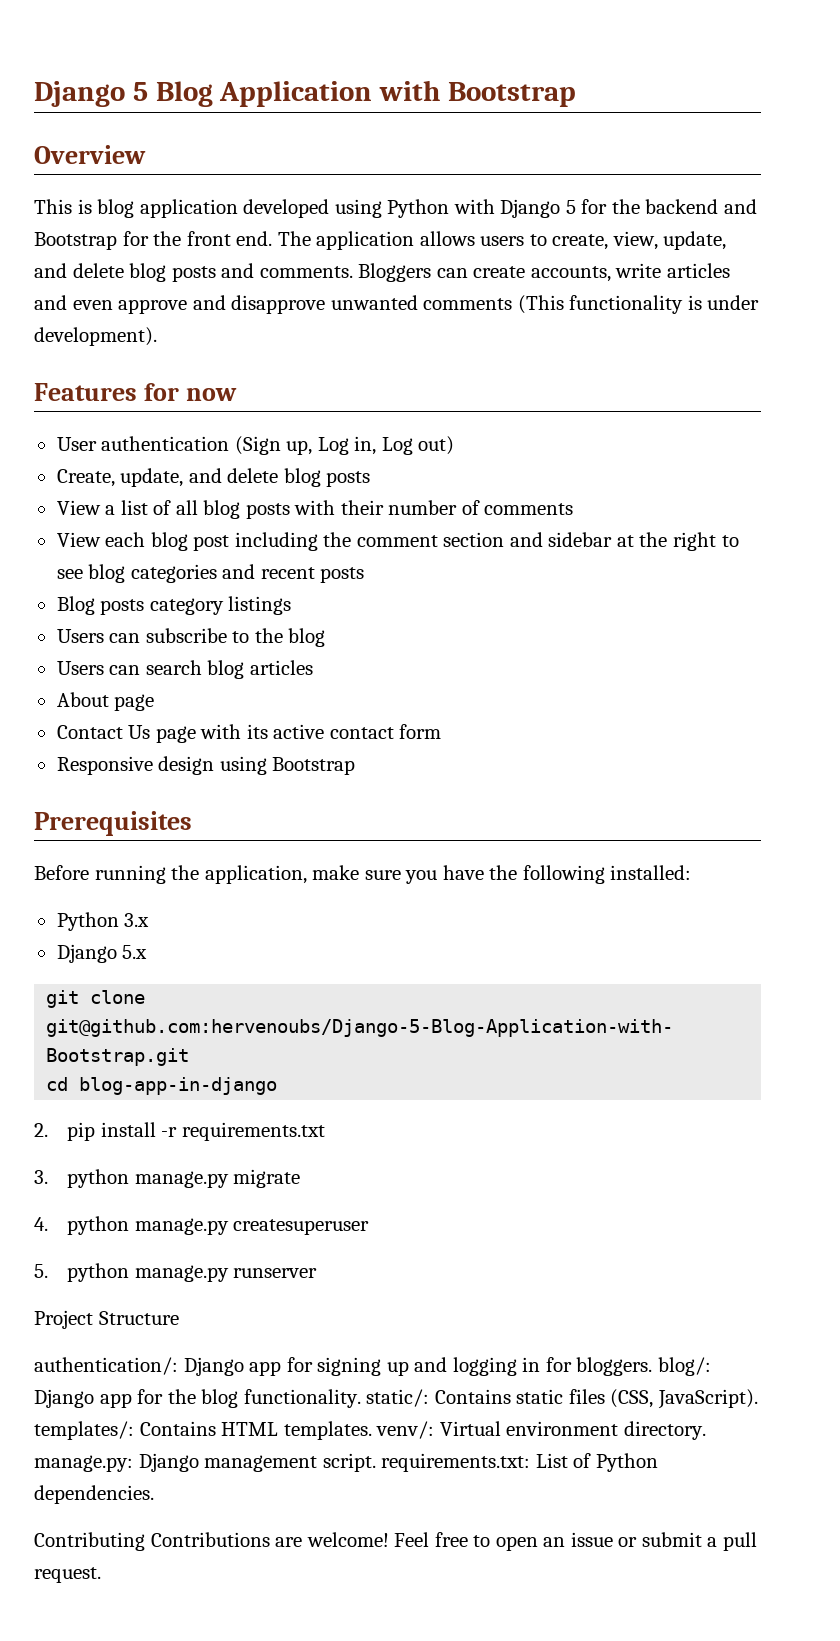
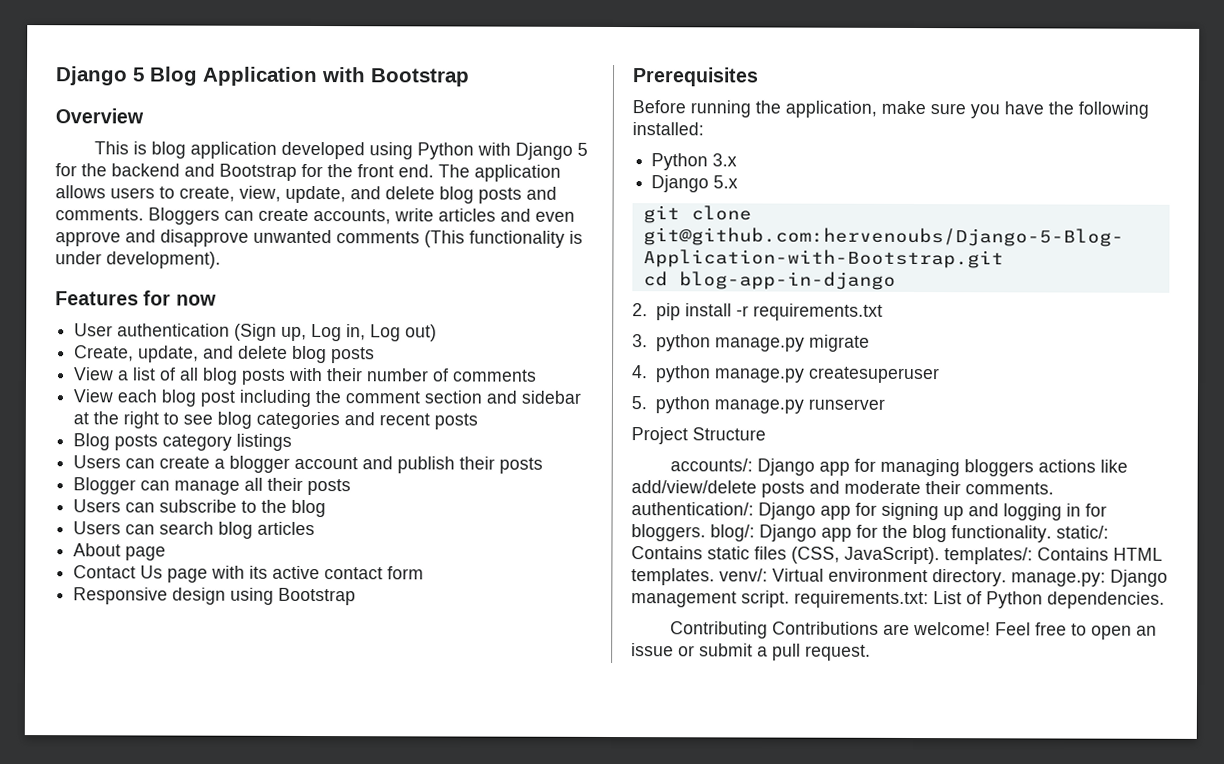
+ Users can create a blogger account and publish their posts
+ Blogger can manage all their posts
- authentication/: Django app for signing up and logging in for bloggers. blog/: Django app for the blog functionality. static/: Contains static files (CSS, JavaScript). templates/: Contains HTML templates. venv/: Virtual environment directory. manage.py: Django management script. requirements.txt: List of Python dependencies.
+ accounts/: Django app for managing bloggers actions like add/view/delete posts and moderate their comments. authentication/: Django app for signing up and logging in for bloggers. blog/: Django app for the blog functionality. static/: Contains static files (CSS, JavaScript). templates/: Contains HTML templates. venv/: Virtual environment directory. manage.py: Django management script. requirements.txt: List of Python dependencies.

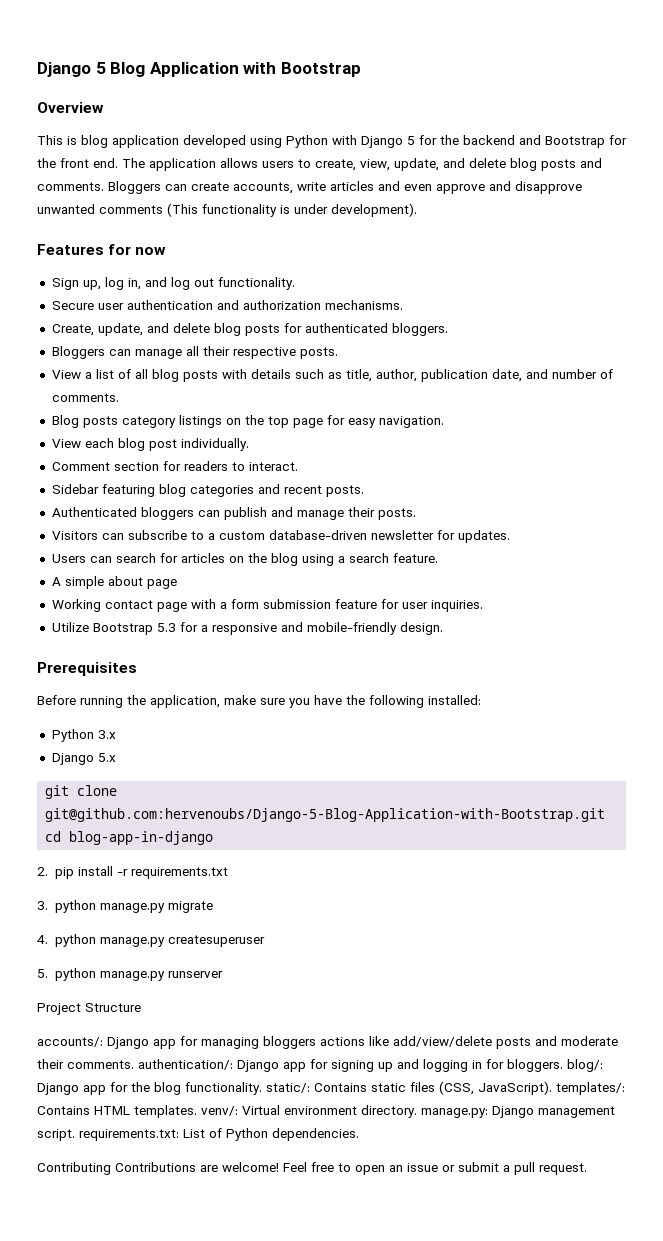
- User authentication (Sign up, Log in, Log out)
+ Sign up, log in, and log out functionality.
+ Secure user authentication and authorization mechanisms.
- Create, update, and delete blog posts
+ Create, update, and delete blog posts for authenticated bloggers.
+ Bloggers can manage all their respective posts.
- View a list of all blog posts with their number of comments
- View each blog post including the comment section and sidebar at the right to see blog categories and recent posts
- Blog posts category listings
- Users can create a blogger account and publish their posts
- Blogger can manage all their posts
- Users can subscribe to the blog
- Users can search blog articles
- About page
- Contact Us page with its active contact form
- Responsive design using Bootstrap
+ View a list of all blog posts with details such as title, author, publication date, and number of comments.
+ Blog posts category listings on the top page for easy navigation.
+ View each blog post individually.
+ Comment section for readers to interact.
+ Sidebar featuring blog categories and recent posts.
+ Authenticated bloggers can publish and manage their posts.
+ Visitors can subscribe to a custom database-driven newsletter for updates.
+ Users can search for articles on the blog using a search feature.
+ A simple about page
+ Working contact page with a form submission feature for user inquiries.
+ Utilize Bootstrap 5.3 for a responsive and mobile-friendly design.

